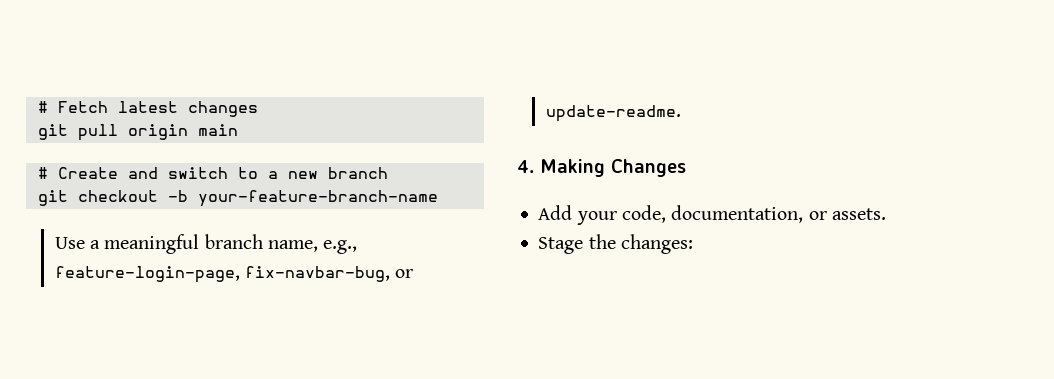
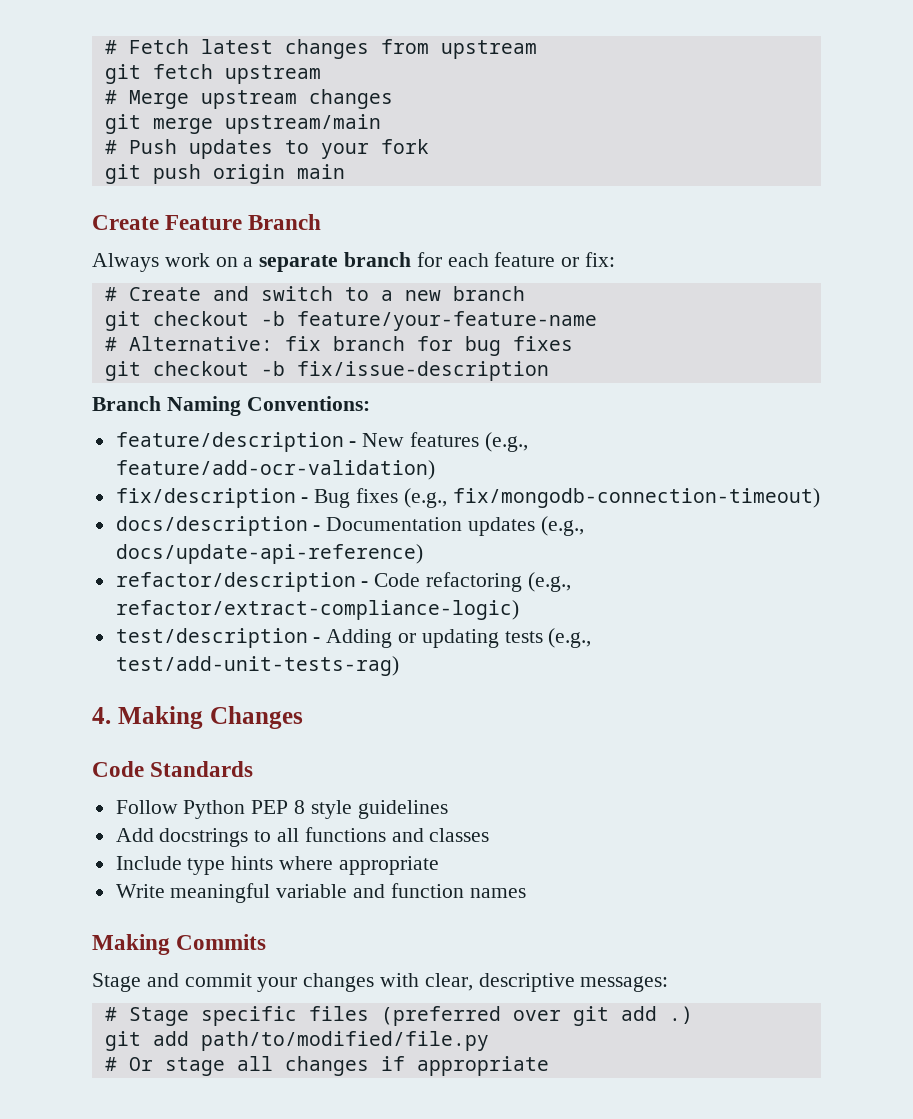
- # Fetch latest changes
- git pull origin main
+ # Fetch latest changes from upstream
+ git fetch upstream
+ # Merge upstream changes
+ git merge upstream/main
+ # Push updates to your fork
+ git push origin main
+ Create Feature Branch
+ Always work on a separate branch for each feature or fix:
- git checkout -b your-feature-branch-name
- Use a meaningful branch name, e.g., feature-login-page, fix-navbar-bug, or update-readme.
+ git checkout -b feature/your-feature-name
+ # Alternative: fix branch for bug fixes
+ git checkout -b fix/issue-description
+ Branch Naming Conventions:
+ feature/description - New features (e.g., feature/add-ocr-validation)
+ fix/description - Bug fixes (e.g., fix/mongodb-connection-timeout)
+ docs/description - Documentation updates (e.g., docs/update-api-reference)
+ refactor/description - Code refactoring (e.g., refactor/extract-compliance-logic)
+ test/description - Adding or updating tests (e.g., test/add-unit-tests-rag)
  4. Making Changes
- Add your code, documentation, or assets.
- Stage the changes:
+ Code Standards
+ Follow Python PEP 8 style guidelines
+ Add docstrings to all functions and classes
+ Include type hints where appropriate
+ Write meaningful variable and function names
+ Making Commits
+ Stage and commit your changes with clear, descriptive messages:
+ # Stage specific files (preferred over git add .)
+ git add path/to/modified/file.py
+ # Or stage all changes if appropriate

